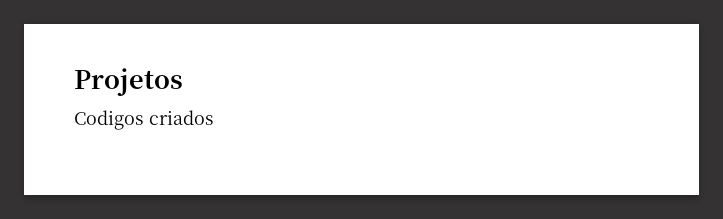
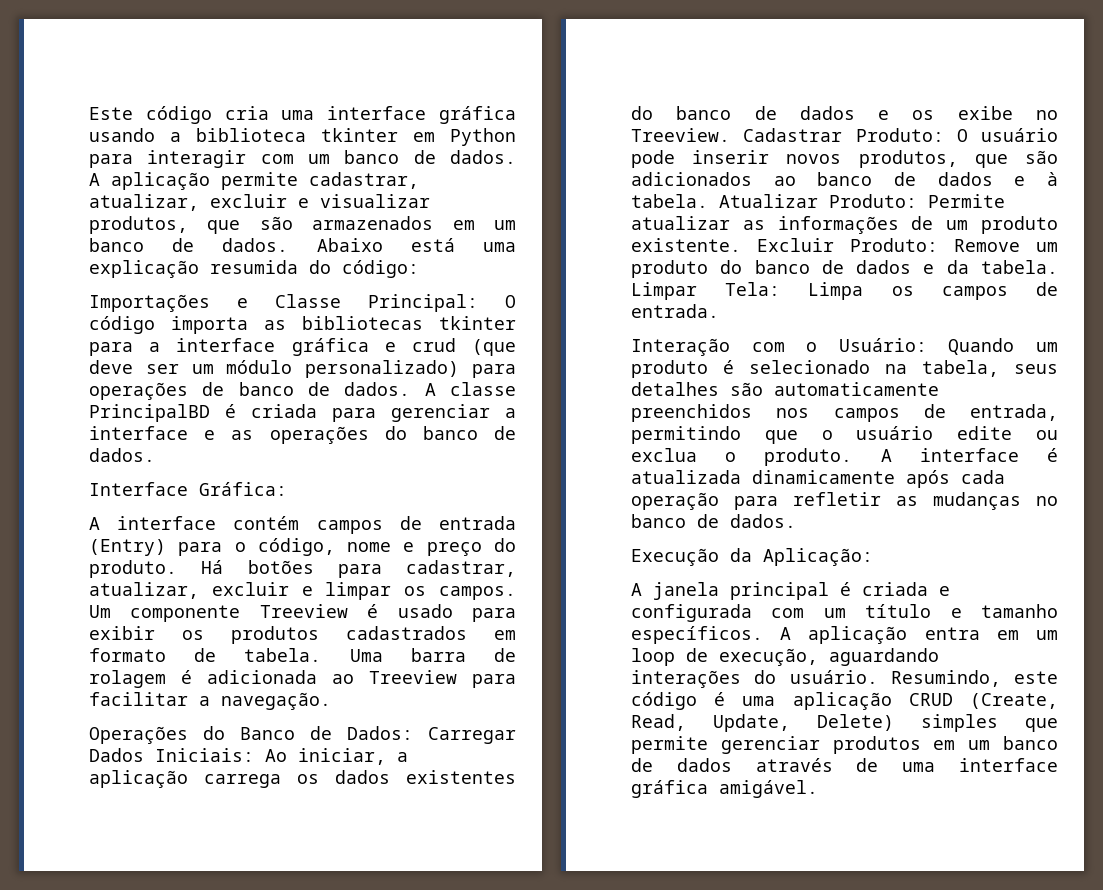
- Projetos
- Codigos criados
+ Este código cria uma interface gráfica usando a biblioteca tkinter em Python para interagir com um banco de dados. A aplicação permite cadastrar, atualizar, excluir e visualizar produtos, que são armazenados em um banco de dados. Abaixo está uma explicação resumida do código:
+ Importações e Classe Principal: O código importa as bibliotecas tkinter para a interface gráfica e crud (que deve ser um módulo personalizado) para operações de banco de dados. A classe PrincipalBD é criada para gerenciar a interface e as operações do banco de dados.
+ Interface Gráfica:
+ A interface contém campos de entrada (Entry) para o código, nome e preço do produto. Há botões para cadastrar, atualizar, excluir e limpar os campos. Um componente Treeview é usado para exibir os produtos cadastrados em formato de tabela. Uma barra de rolagem é adicionada ao Treeview para facilitar a navegação.
+ Operações do Banco de Dados: Carregar Dados Iniciais: Ao iniciar, a aplicação carrega os dados existentes do banco de dados e os exibe no Treeview. Cadastrar Produto: O usuário pode inserir novos produtos, que são adicionados ao banco de dados e à tabela. Atualizar Produto: Permite atualizar as informações de um produto existente. Excluir Produto: Remove um produto do banco de dados e da tabela. Limpar Tela: Limpa os campos de entrada.
+ Interação com o Usuário: Quando um produto é selecionado na tabela, seus detalhes são automaticamente preenchidos nos campos de entrada, permitindo que o usuário edite ou exclua o produto. A interface é atualizada dinamicamente após cada operação para refletir as mudanças no banco de dados.
+ Execução da Aplicação:
+ A janela principal é criada e configurada com um título e tamanho específicos. A aplicação entra em um loop de execução, aguardando interações do usuário. Resumindo, este código é uma aplicação CRUD (Create, Read, Update, Delete) simples que permite gerenciar produtos em um banco de dados através de uma interface gráfica amigável.

